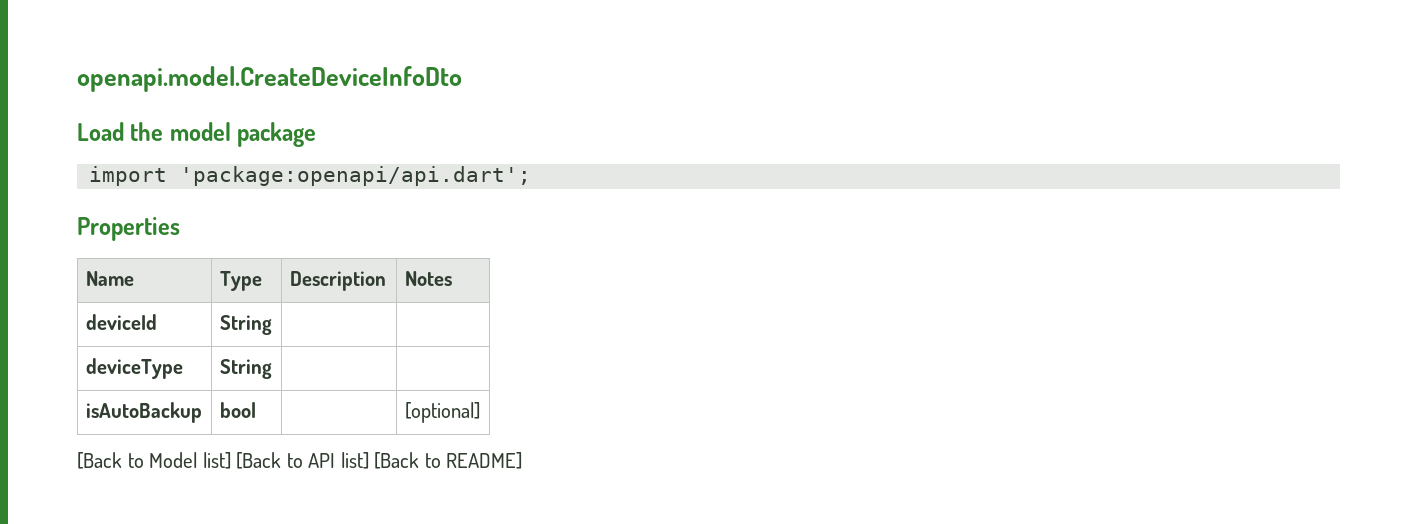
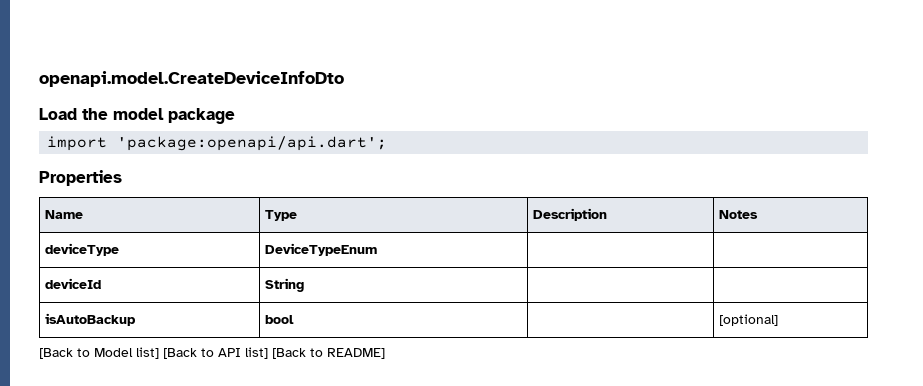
+ deviceType | DeviceTypeEnum | |
  deviceId | String | |
- deviceType | String | |

